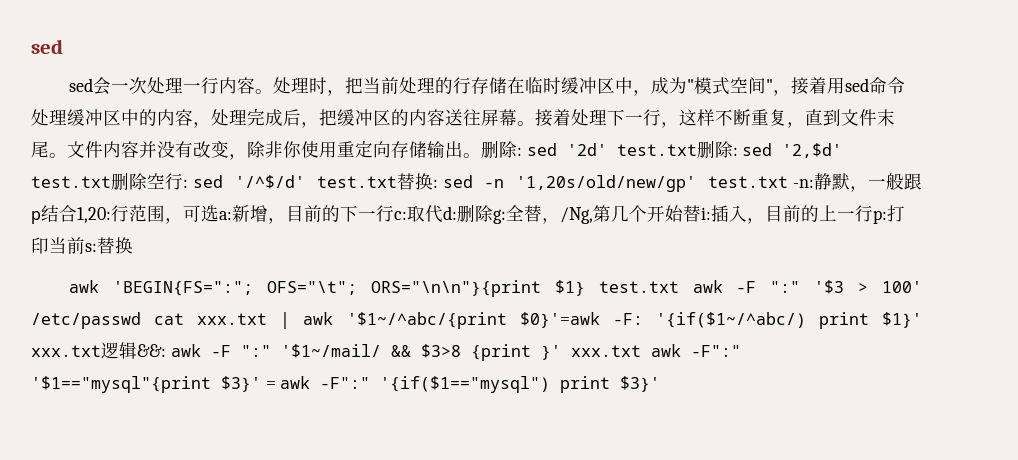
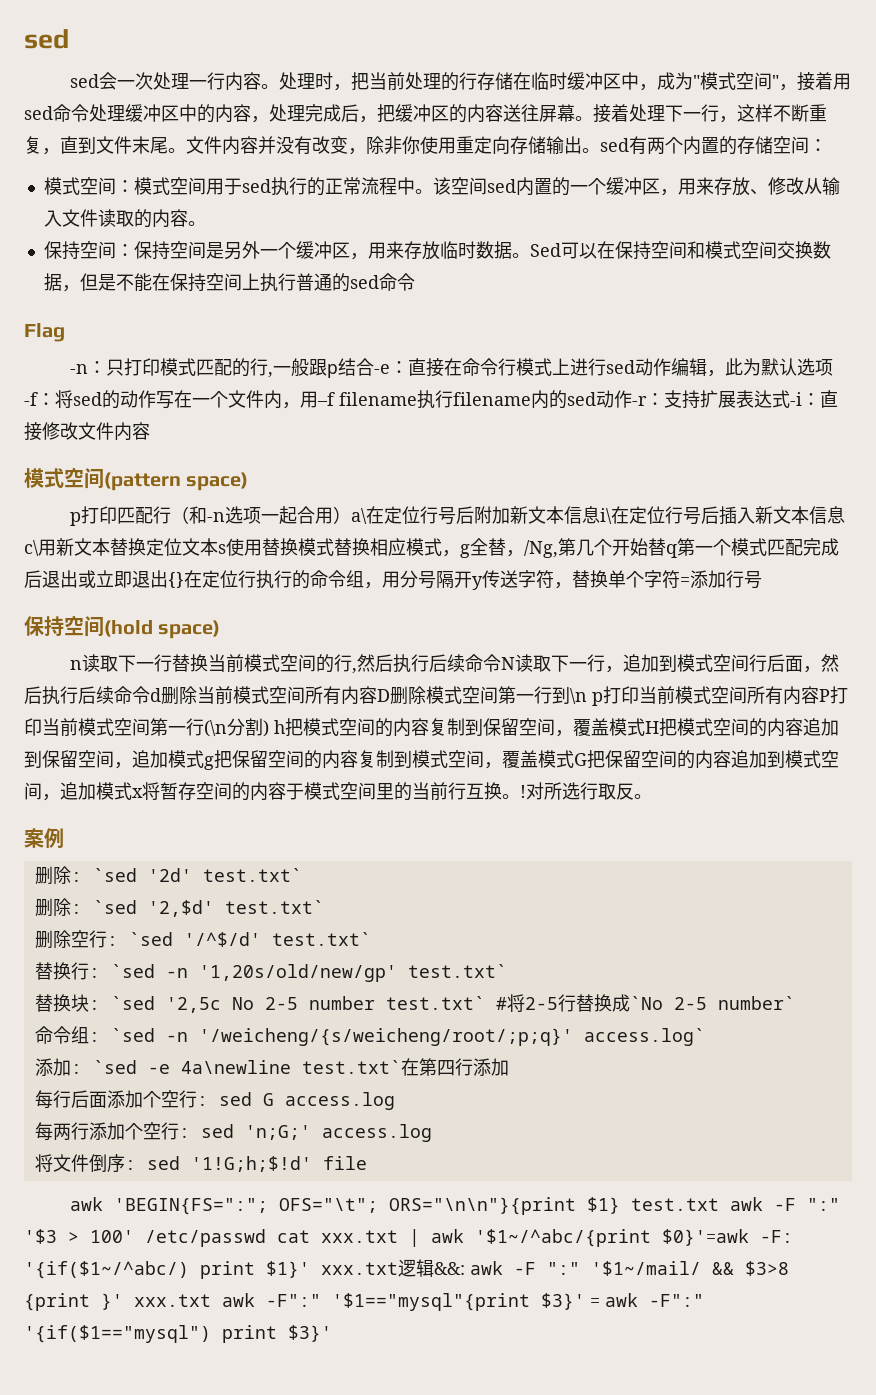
- 文件内容并没有改变，除非你使用重定向存储输出。删除: sed '2d' test.txt删除: sed '2,$d' test.txt删除空行: sed '/^$/d' test.txt替换: sed -n '1,20s/old/new/gp' test.txt -n:静默，一般跟p结合1,20:行范围，可选a:新增，目前的下一行c:取代d:删除g:全替，/Ng,第几个开始替i:插入，目前的上一行p:打印当前s:替换
+ 文件内容并没有改变，除非你使用重定向存储输出。sed有两个内置的存储空间：
+ 模式空间：模式空间用于sed执行的正常流程中。该空间sed内置的一个缓冲区，用来存放、修改从输入文件读取的内容。
+ 保持空间：保持空间是另外一个缓冲区，用来存放临时数据。Sed可以在保持空间和模式空间交换数据，但是不能在保持空间上执行普通的sed命令
+ Flag
+ -n：只打印模式匹配的行,一般跟p结合-e：直接在命令行模式上进行sed动作编辑，此为默认选项-f：将sed的动作写在一个文件内，用–f filename执行filename内的sed动作-r：支持扩展表达式-i：直接修改文件内容
+ 模式空间(pattern space)
+ p打印匹配行（和-n选项一起合用）a\在定位行号后附加新文本信息i\在定位行号后插入新文本信息c\用新文本替换定位文本s使用替换模式替换相应模式，g全替，/Ng,第几个开始替q第一个模式匹配完成后退出或立即退出{}在定位行执行的命令组，用分号隔开y传送字符，替换单个字符=添加行号
+ 保持空间(hold space)
+ n读取下一行替换当前模式空间的行,然后执行后续命令N读取下一行，追加到模式空间行后面，然后执行后续命令d删除当前模式空间所有内容D删除模式空间第一行到\n p打印当前模式空间所有内容P打印当前模式空间第一行(\n分割) h把模式空间的内容复制到保留空间，覆盖模式H把模式空间的内容追加到保留空间，追加模式g把保留空间的内容复制到模式空间，覆盖模式G把保留空间的内容追加到模式空间，追加模式x将暂存空间的内容于模式空间里的当前行互换。!对所选行取反。
+ 案例
+ 删除: `sed '2d' test.txt`
+ 删除: `sed '2,$d' test.txt`
+ 删除空行: `sed '/^$/d' test.txt`
+ 替换行: `sed -n '1,20s/old/new/gp' test.txt`
+ 替换块: `sed '2,5c No 2-5 number test.txt` #将2-5行替换成`No 2-5 number`
+ 命令组: `sed -n '/weicheng/{s/weicheng/root/;p;q}' access.log`
+ 添加: `sed -e 4a\newline test.txt`在第四行添加
+ 每行后面添加个空行: sed G access.log
+ 每两行添加个空行: sed 'n;G;' access.log
+ 将文件倒序: sed '1!G;h;$!d' file

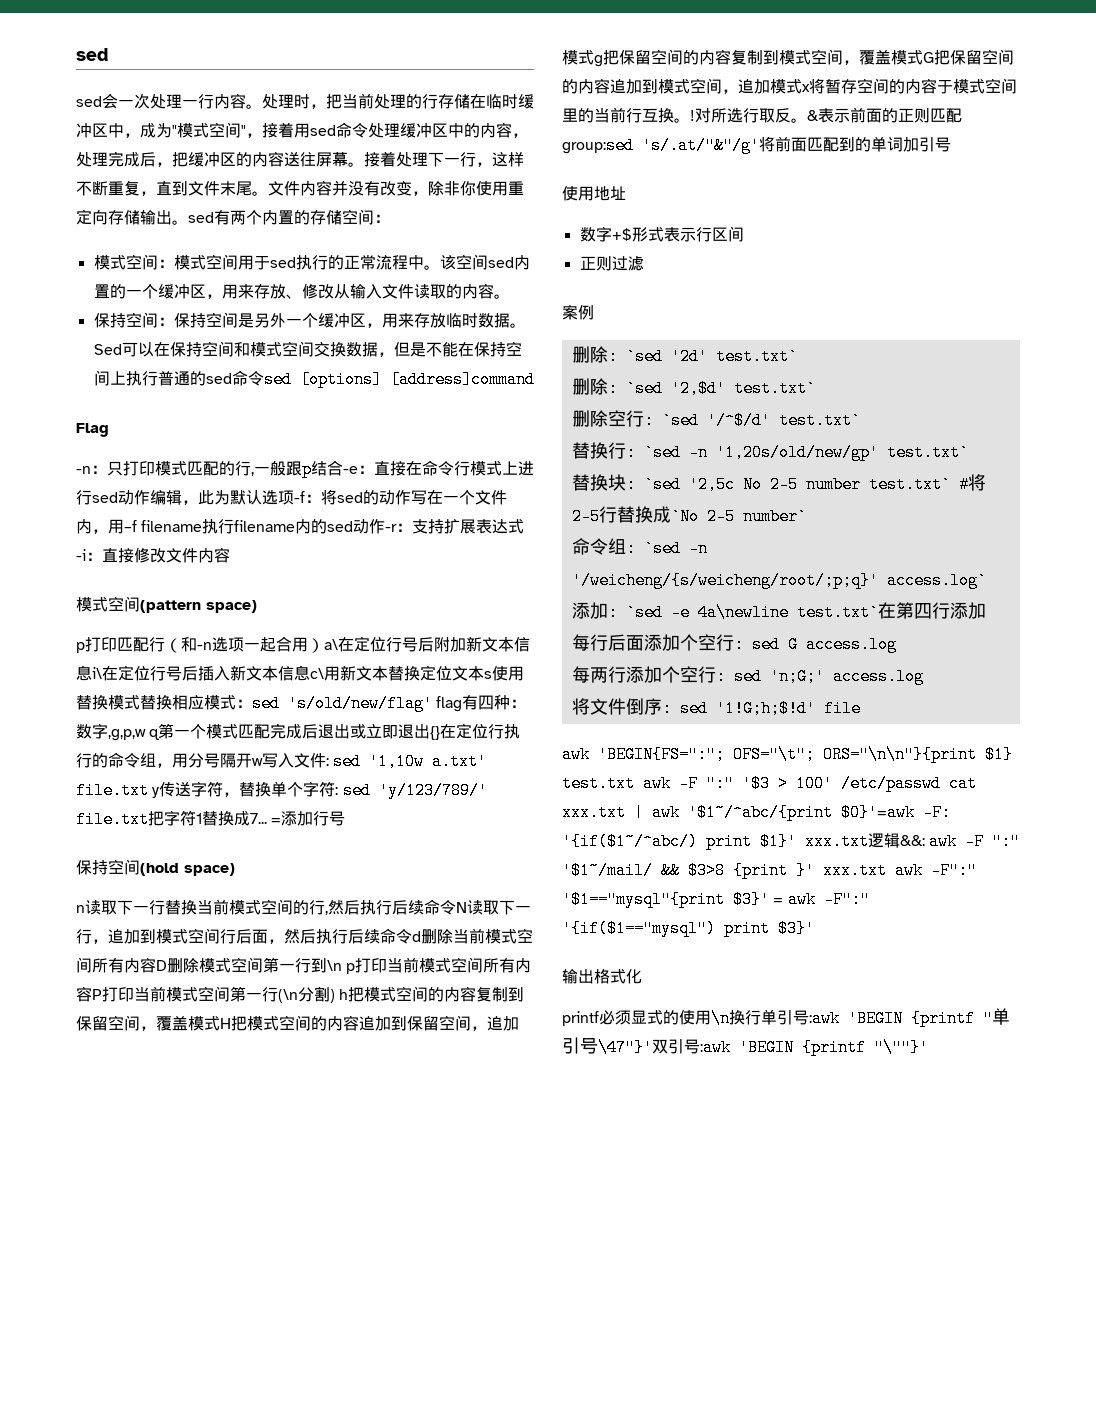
- Sed可以在保持空间和模式空间交换数据，但是不能在保持空间上执行普通的sed命令
+ Sed可以在保持空间和模式空间交换数据，但是不能在保持空间上执行普通的sed命令sed [options] [address]command
- p打印匹配行（和-n选项一起合用）a\在定位行号后附加新文本信息i\在定位行号后插入新文本信息c\用新文本替换定位文本s使用替换模式替换相应模式，g全替，/Ng,第几个开始替q第一个模式匹配完成后退出或立即退出{}在定位行执行的命令组，用分号隔开y传送字符，替换单个字符=添加行号
+ p打印匹配行（和-n选项一起合用）a\在定位行号后附加新文本信息i\在定位行号后插入新文本信息c\用新文本替换定位文本s使用替换模式替换相应模式：sed 's/old/new/flag' flag有四种：数字,g,p,w q第一个模式匹配完成后退出或立即退出{}在定位行执行的命令组，用分号隔开w写入文件: sed '1,10w a.txt' file.txt y传送字符，替换单个字符: sed 'y/123/789/' file.txt把字符1替换成7... =添加行号
+ &表示前面的正则匹配group:sed 's/.at/"&"/g'将前面匹配到的单词加引号
+ 使用地址
+ 数字+$形式表示行区间
+ 正则过滤
+ 输出格式化
+ printf必须显式的使用\n换行单引号:awk 'BEGIN {printf "单引号\47"}'双引号:awk 'BEGIN {printf "\""}'

